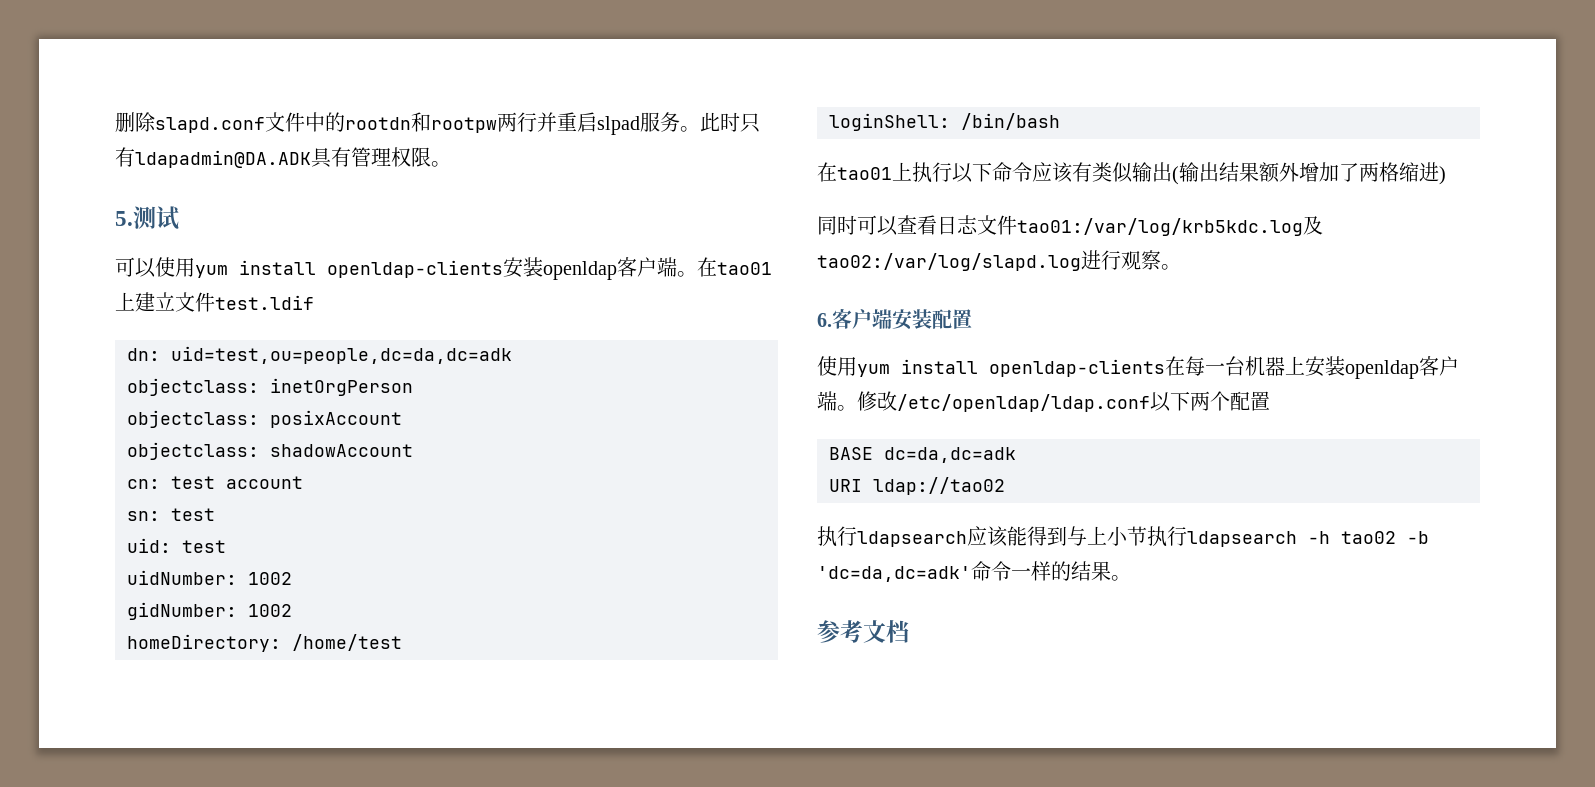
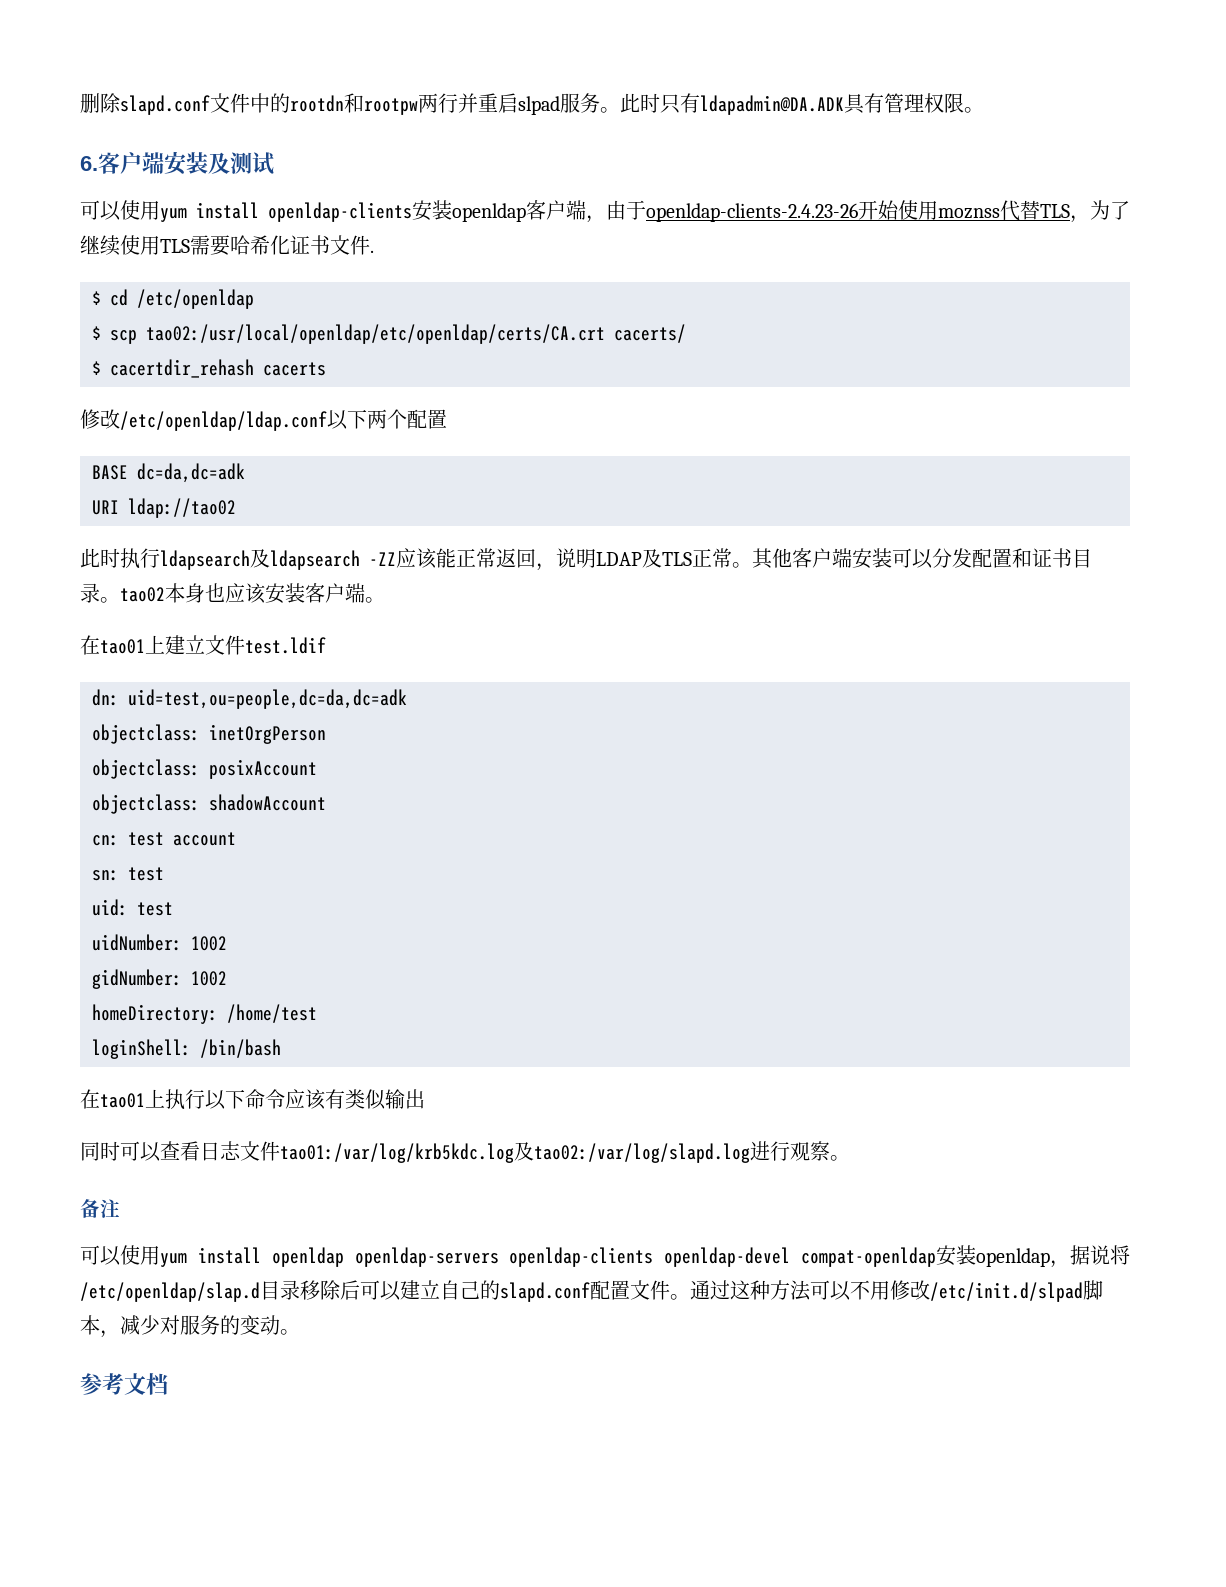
- 5.测试
+ 6.客户端安装及测试
- 可以使用yum install openldap-clients安装openldap客户端。在tao01上建立文件test.ldif
+ 可以使用yum install openldap-clients安装openldap客户端，由于openldap-clients-2.4.23-26开始使用moznss代替TLS，为了继续使用TLS需要哈希化证书文件.
+ $ cd /etc/openldap
+ $ scp tao02:/usr/local/openldap/etc/openldap/certs/CA.crt cacerts/
+ $ cacertdir_rehash cacerts
+ 修改/etc/openldap/ldap.conf以下两个配置
+ BASE dc=da,dc=adk
+ URI ldap://tao02
+ 此时执行ldapsearch及ldapsearch -ZZ应该能正常返回，说明LDAP及TLS正常。其他客户端安装可以分发配置和证书目录。tao02本身也应该安装客户端。
+ 在tao01上建立文件test.ldif
- 在tao01上执行以下命令应该有类似输出(输出结果额外增加了两格缩进)
+ 在tao01上执行以下命令应该有类似输出
- 6.客户端安装配置
- 使用yum install openldap-clients在每一台机器上安装openldap客户端。修改/etc/openldap/ldap.conf以下两个配置
- BASE dc=da,dc=adk
- URI ldap://tao02
- 执行ldapsearch应该能得到与上小节执行ldapsearch -h tao02 -b 'dc=da,dc=adk'命令一样的结果。
+ 备注
+ 可以使用yum install openldap openldap-servers openldap-clients openldap-devel compat-openldap安装openldap，据说将/etc/openldap/slap.d目录移除后可以建立自己的slapd.conf配置文件。通过这种方法可以不用修改/etc/init.d/slpad脚本，减少对服务的变动。

